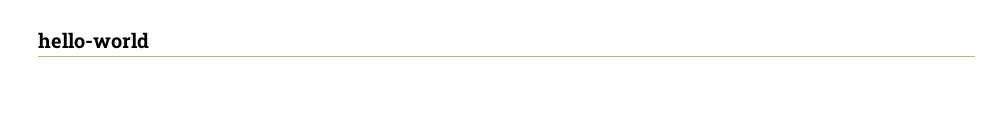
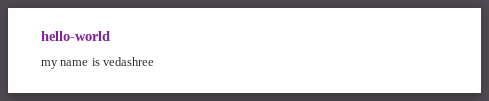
+ my name is vedashree

